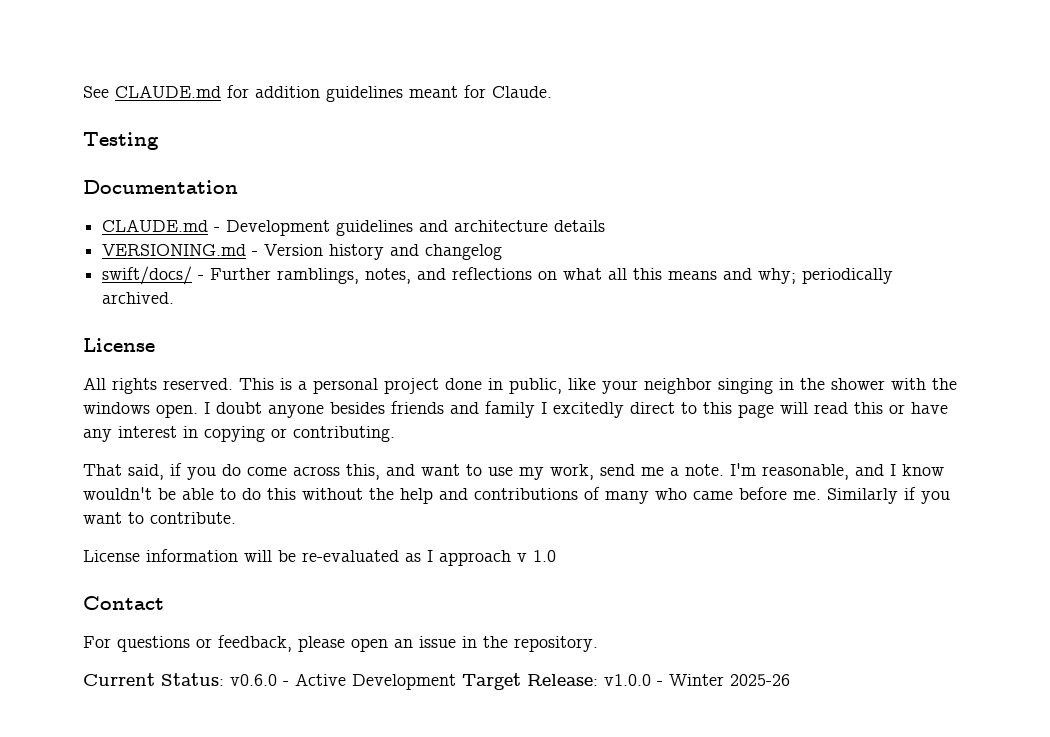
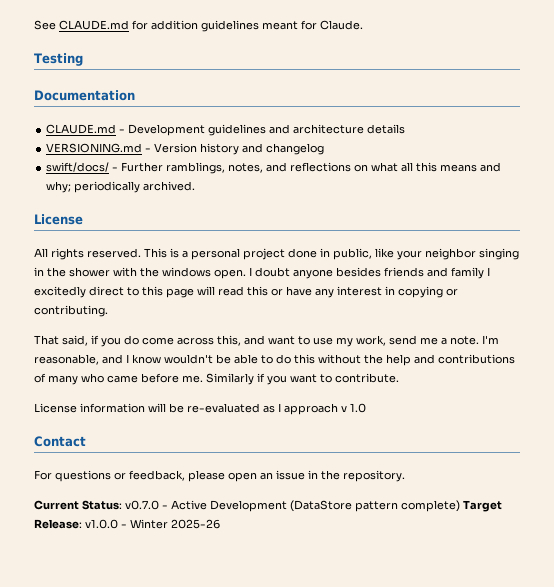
- Current Status: v0.6.0 - Active Development Target Release: v1.0.0 - Winter 2025-26
+ Current Status: v0.7.0 - Active Development (DataStore pattern complete) Target Release: v1.0.0 - Winter 2025-26

